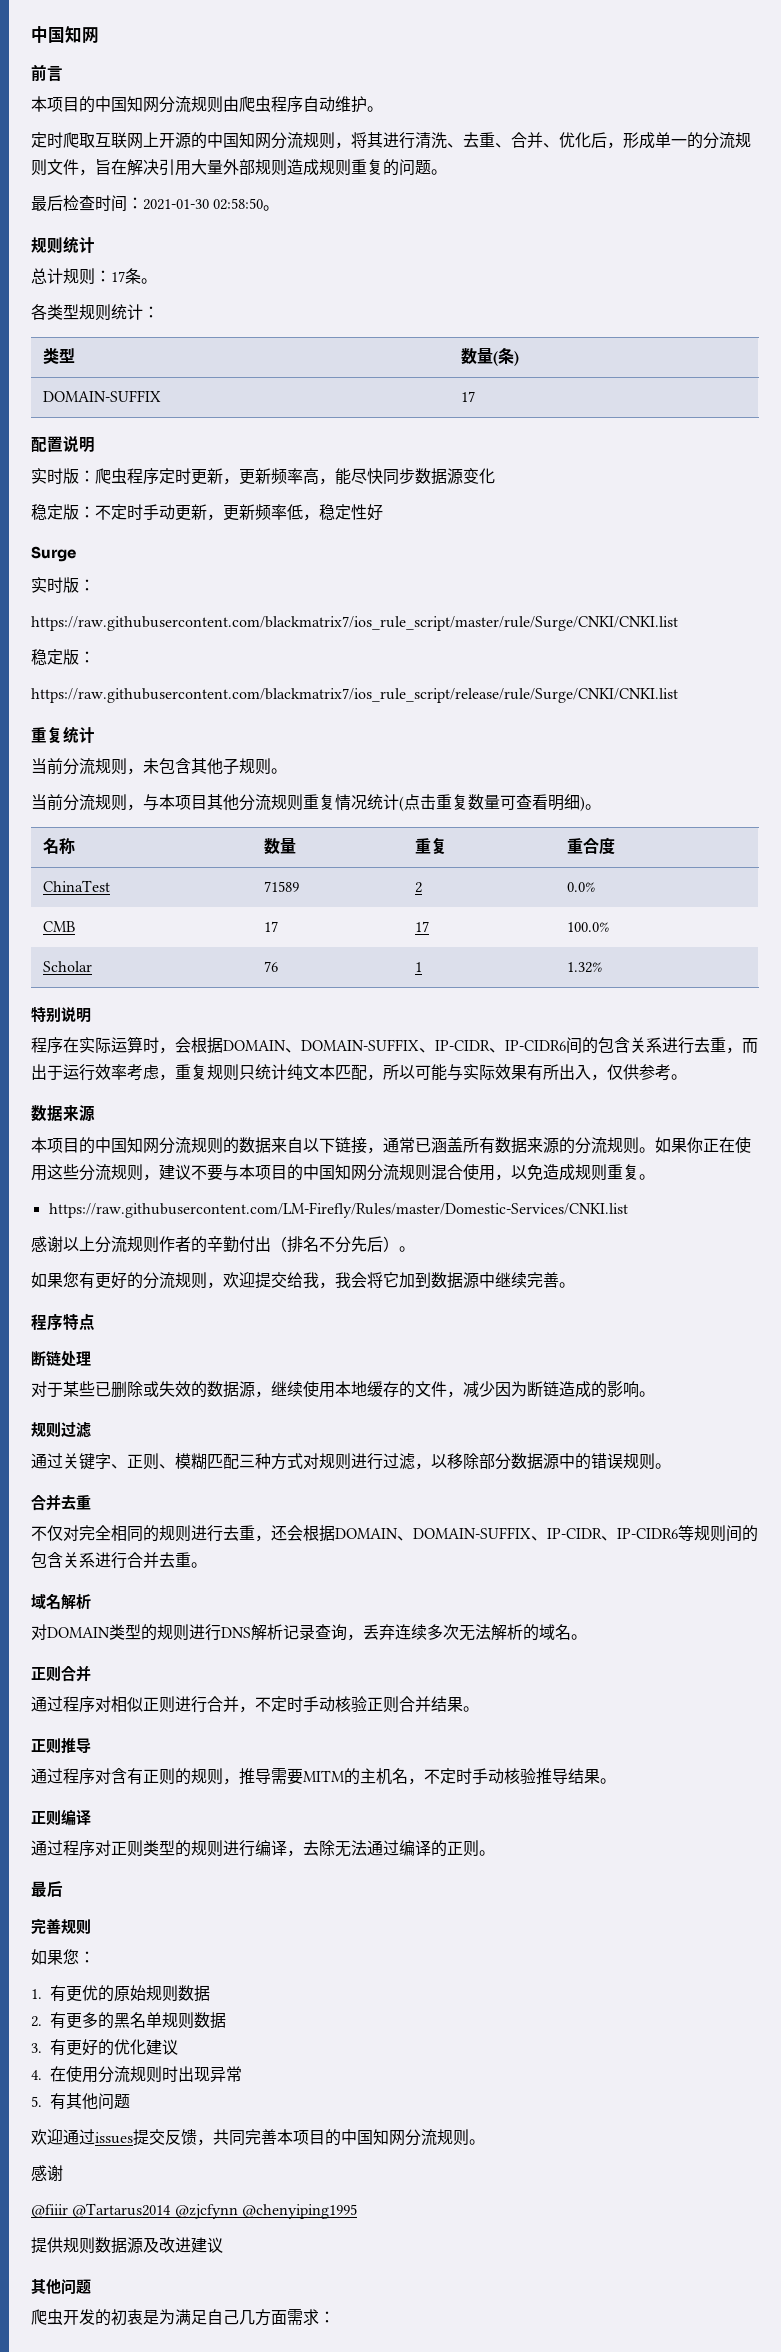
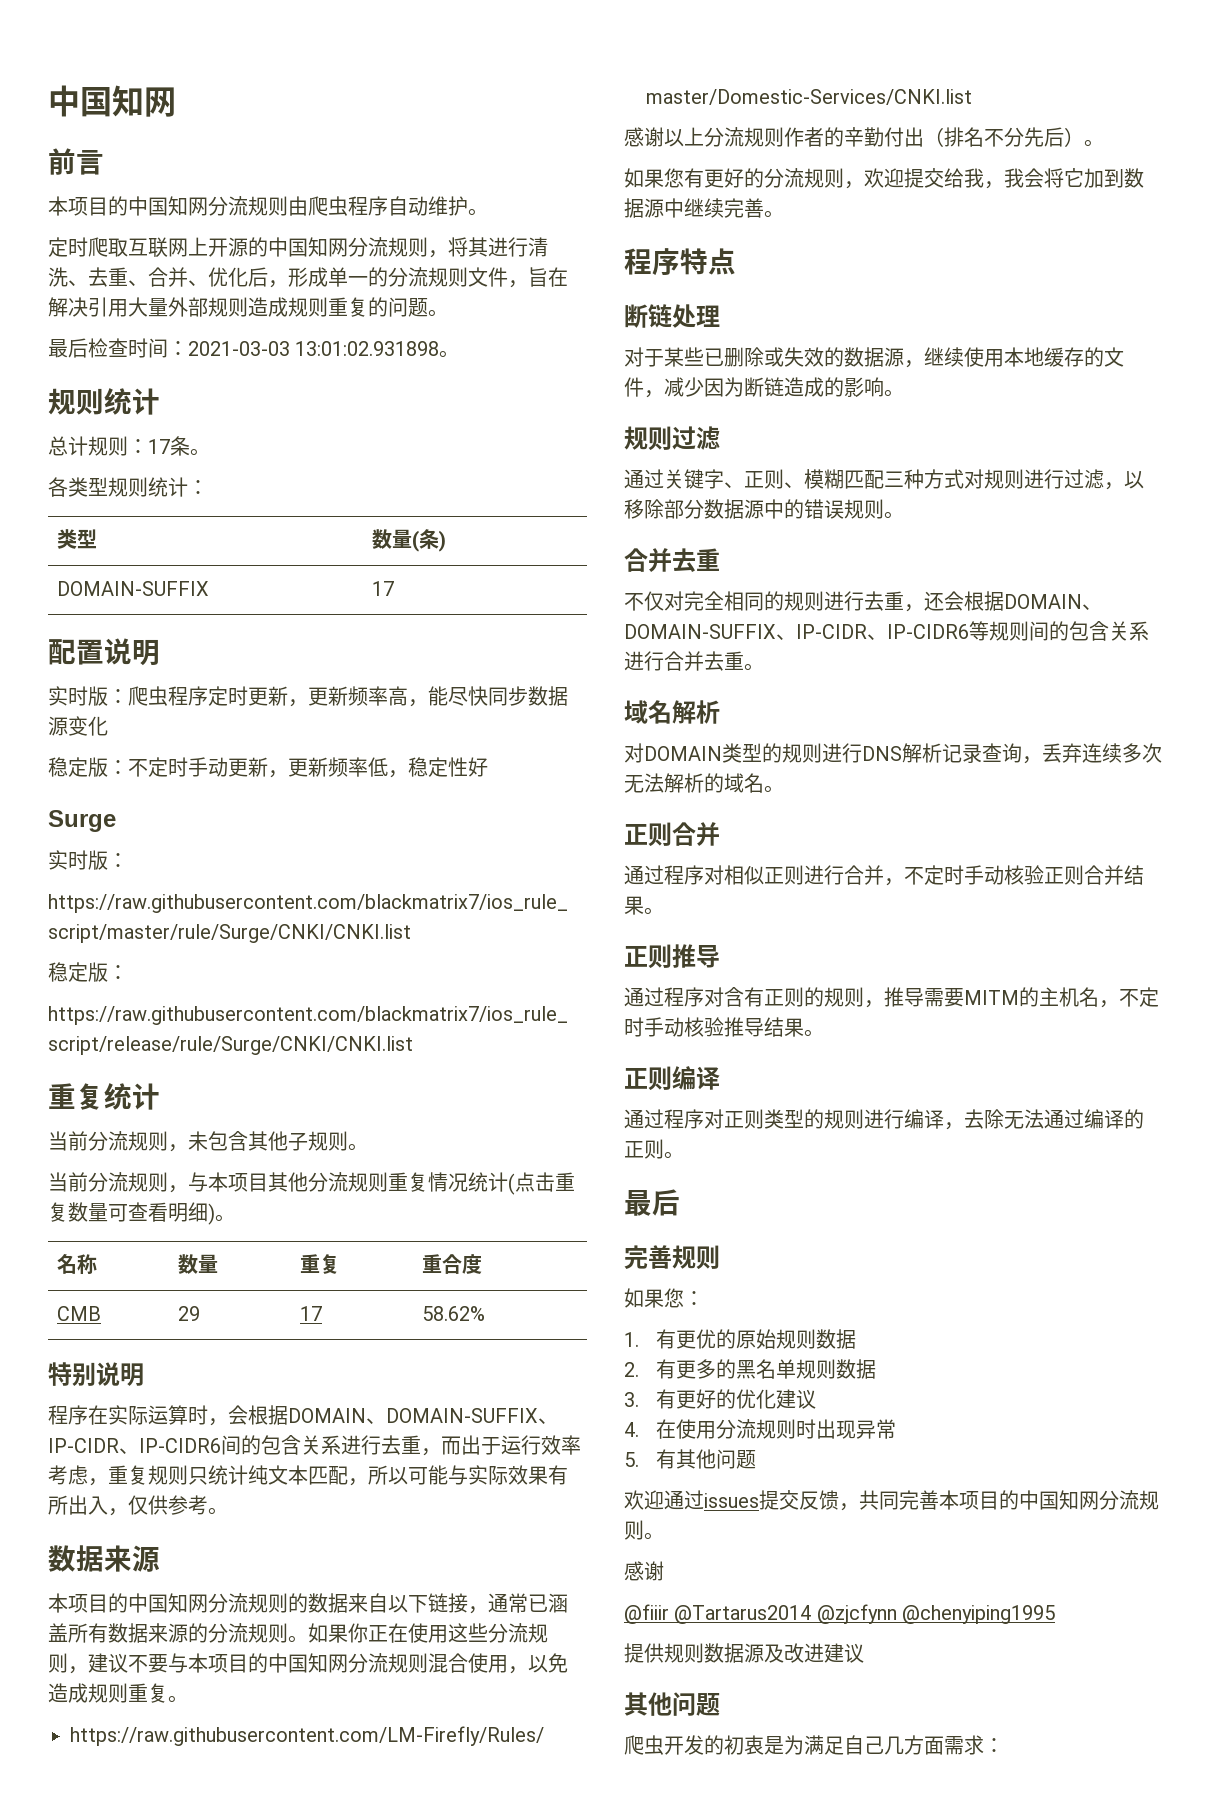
- 最后检查时间：2021-01-30 02:58:50。
+ 最后检查时间：2021-03-03 13:01:02.931898。
- ChinaTest | 71589 | 2 | 0.0%
- CMB | 17 | 17 | 100.0%
- Scholar | 76 | 1 | 1.32%
+ CMB | 29 | 17 | 58.62%

